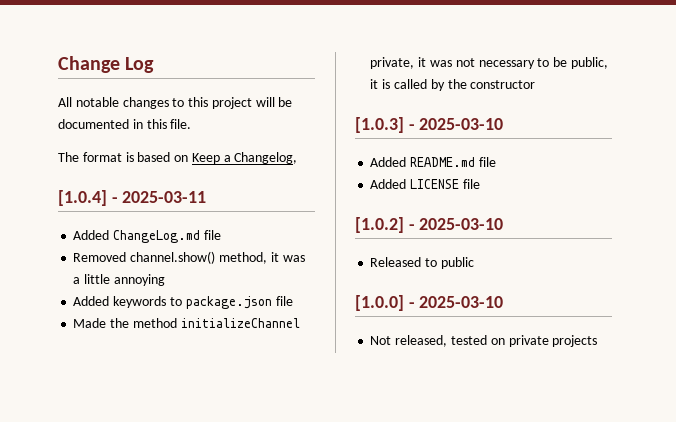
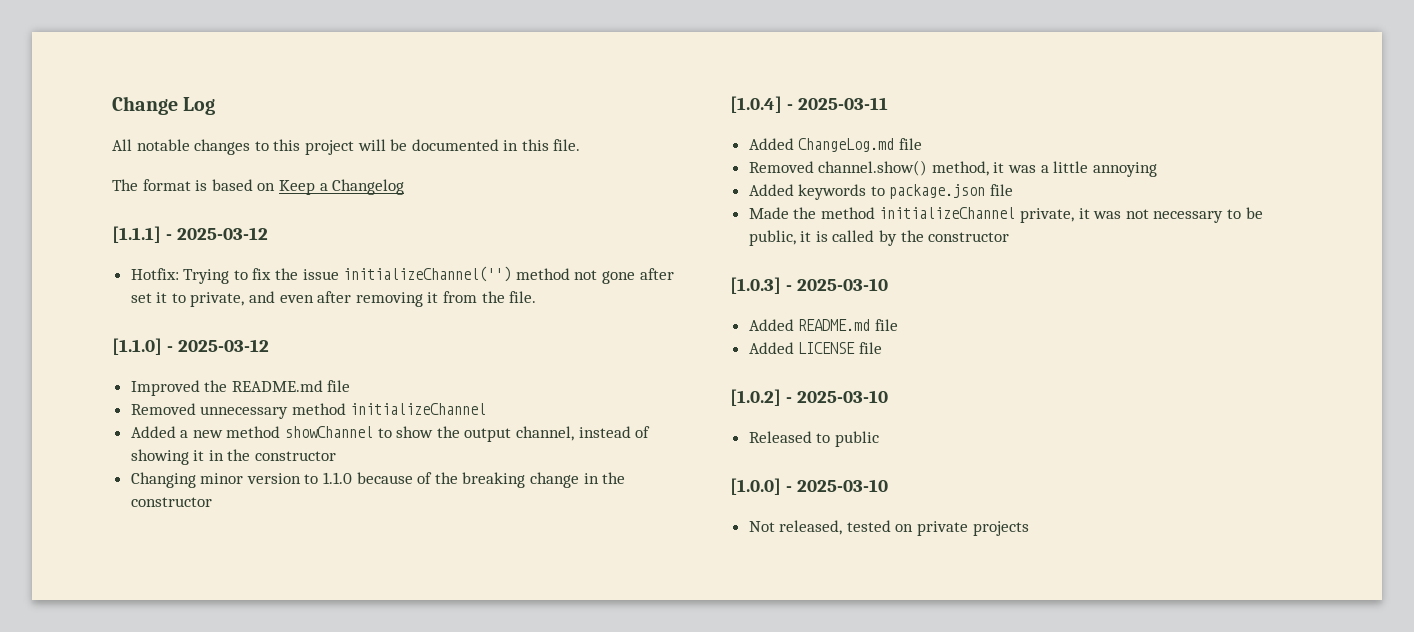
- The format is based on Keep a Changelog,
+ The format is based on Keep a Changelog
+ [1.1.1] - 2025-03-12
+ Hotfix: Trying to fix the issue initializeChannel('') method not gone after set it to private, and even after removing it from the file.
+ [1.1.0] - 2025-03-12
+ Improved the README.md file
+ Removed unnecessary method initializeChannel
+ Added a new method showChannel to show the output channel, instead of showing it in the constructor
+ Changing minor version to 1.1.0 because of the breaking change in the constructor

